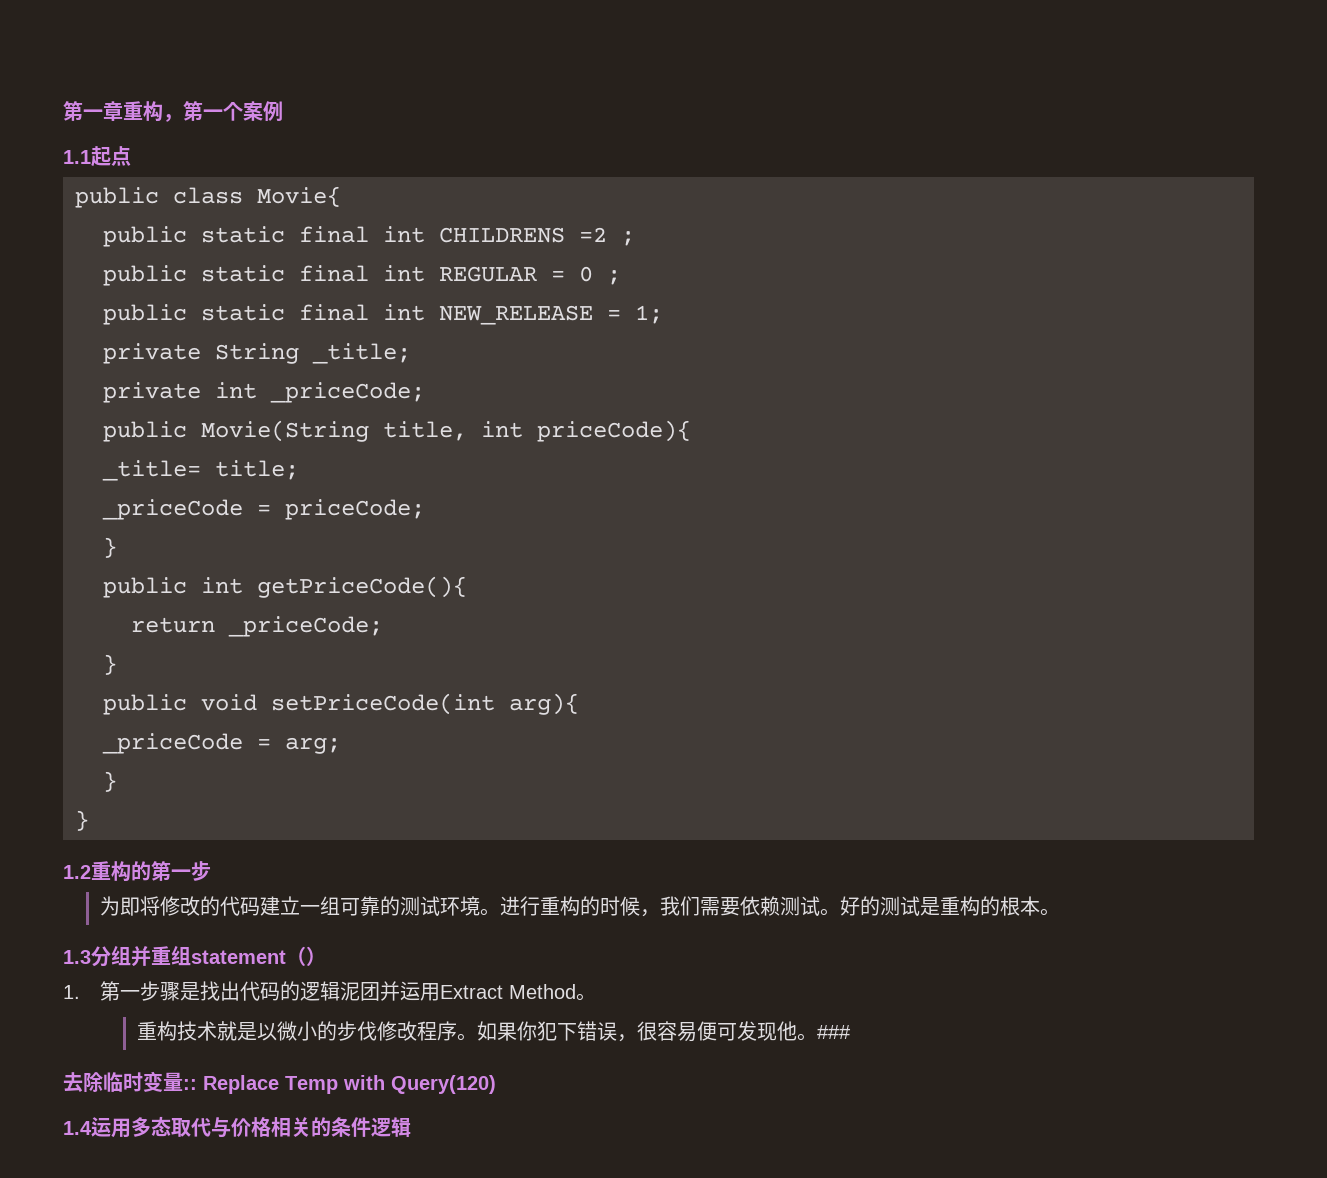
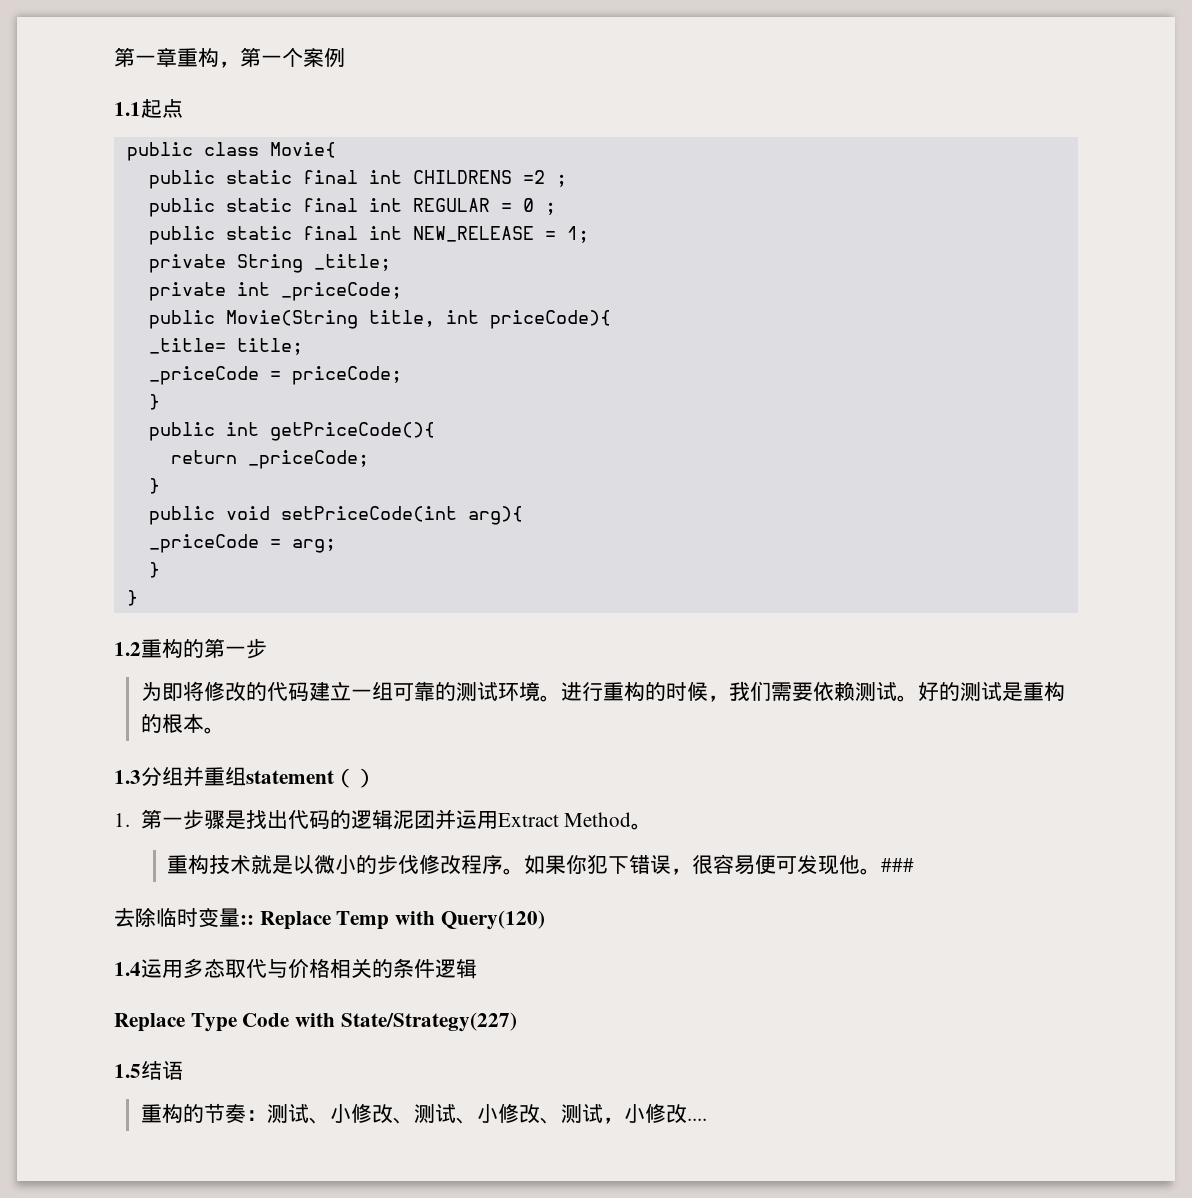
+ Replace Type Code with State/Strategy(227)
+ 1.5结语
+ 重构的节奏：测试、小修改、测试、小修改、测试，小修改....

